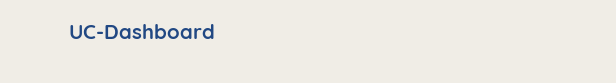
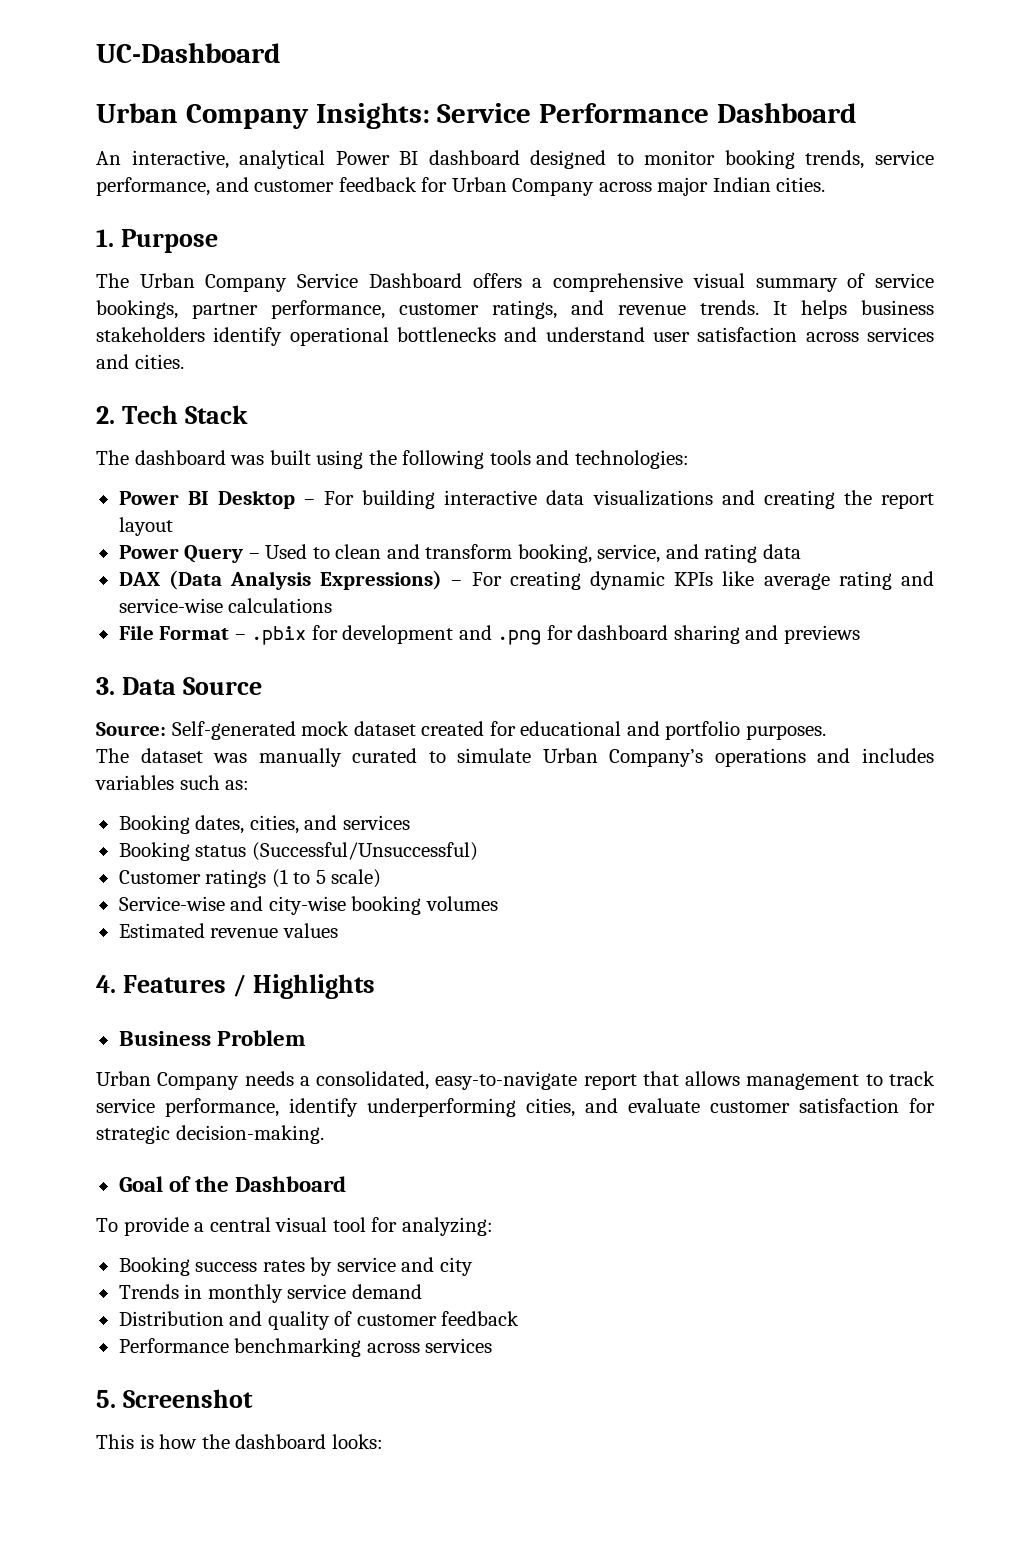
+ Urban Company Insights: Service Performance Dashboard
+ An interactive, analytical Power BI dashboard designed to monitor booking trends, service performance, and customer feedback for Urban Company across major Indian cities.
+ 1. Purpose
+ The Urban Company Service Dashboard offers a comprehensive visual summary of service bookings, partner performance, customer ratings, and revenue trends. It helps business stakeholders identify operational bottlenecks and understand user satisfaction across services and cities.
+ 2. Tech Stack
+ The dashboard was built using the following tools and technologies:
+ Power BI Desktop – For building interactive data visualizations and creating the report layout
+ Power Query – Used to clean and transform booking, service, and rating data
+ DAX (Data Analysis Expressions) – For creating dynamic KPIs like average rating and service-wise calculations
+ File Format – .pbix for development and .png for dashboard sharing and previews
+ 3. Data Source
+ Source: Self-generated mock dataset created for educational and portfolio purposes.
+ The dataset was manually curated to simulate Urban Company’s operations and includes variables such as:
+ Booking dates, cities, and services
+ Booking status (Successful/Unsuccessful)
+ Customer ratings (1 to 5 scale)
+ Service-wise and city-wise booking volumes
+ Estimated revenue values
+ 4. Features / Highlights
+ Business Problem
+ Urban Company needs a consolidated, easy-to-navigate report that allows management to track service performance, identify underperforming cities, and evaluate customer satisfaction for strategic decision-making.
+ Goal of the Dashboard
+ To provide a central visual tool for analyzing:
+ Booking success rates by service and city
+ Trends in monthly service demand
+ Distribution and quality of customer feedback
+ Performance benchmarking across services
+ 5. Screenshot
+ This is how the dashboard looks:

